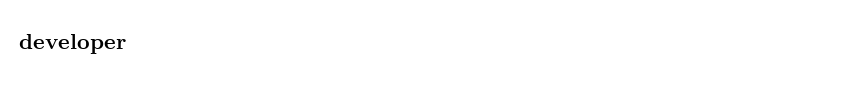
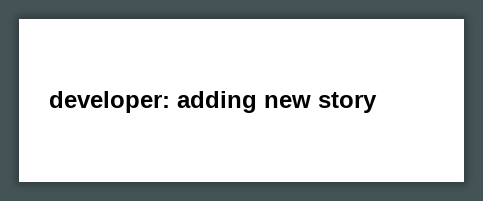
- developer
+ developer: adding new story

